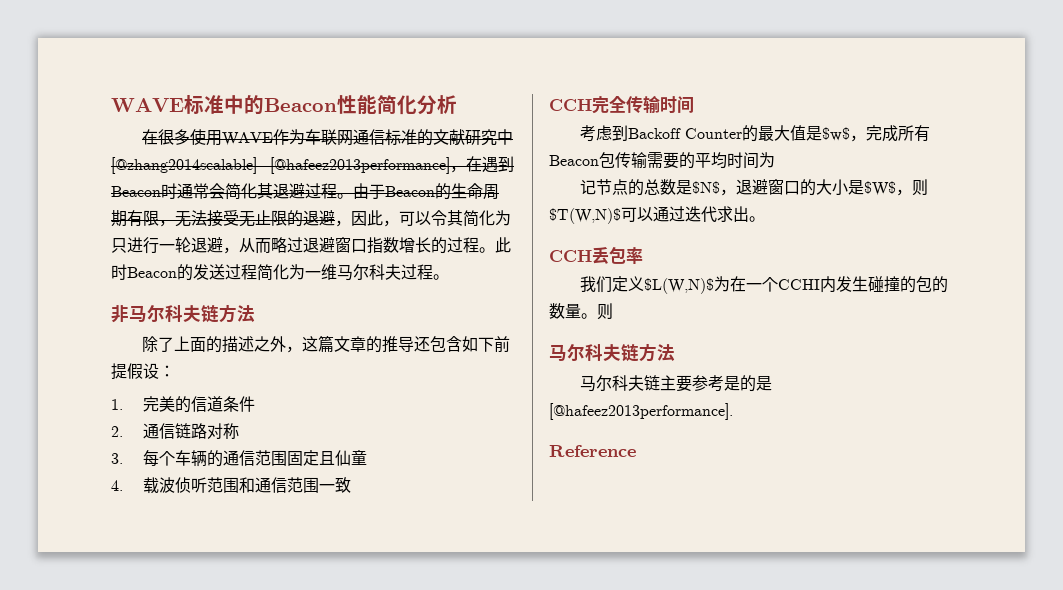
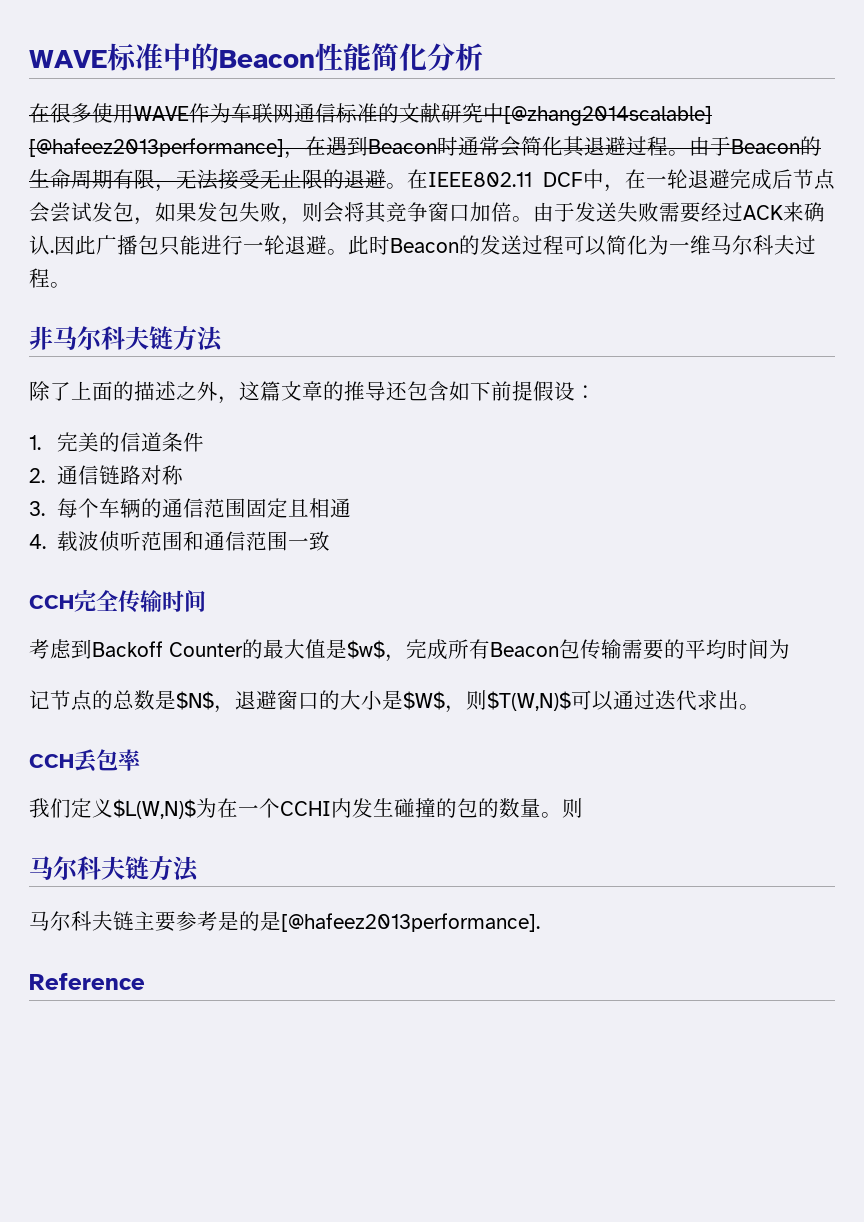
- 由于Beacon的生命周期有限，无法接受无止限的退避，因此，可以令其简化为只进行一轮退避，从而略过退避窗口指数增长的过程。
+ 由于Beacon的生命周期有限，无法接受无止限的退避。在IEEE802.11 DCF中，在一轮退避完成后节点会尝试发包，如果发包失败，则会将其竞争窗口加倍。由于发送失败需要经过ACK来确认.因此广播包只能进行一轮退避。
- 此时Beacon的发送过程简化为一维马尔科夫过程。
+ 此时Beacon的发送过程可以简化为一维马尔科夫过程。
- 3.每个车辆的通信范围固定且仙童
+ 3.每个车辆的通信范围固定且相通

